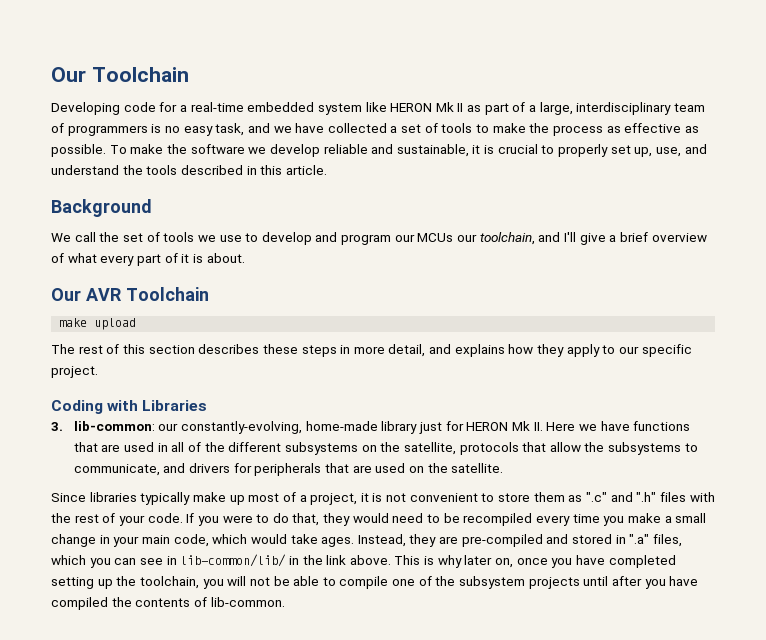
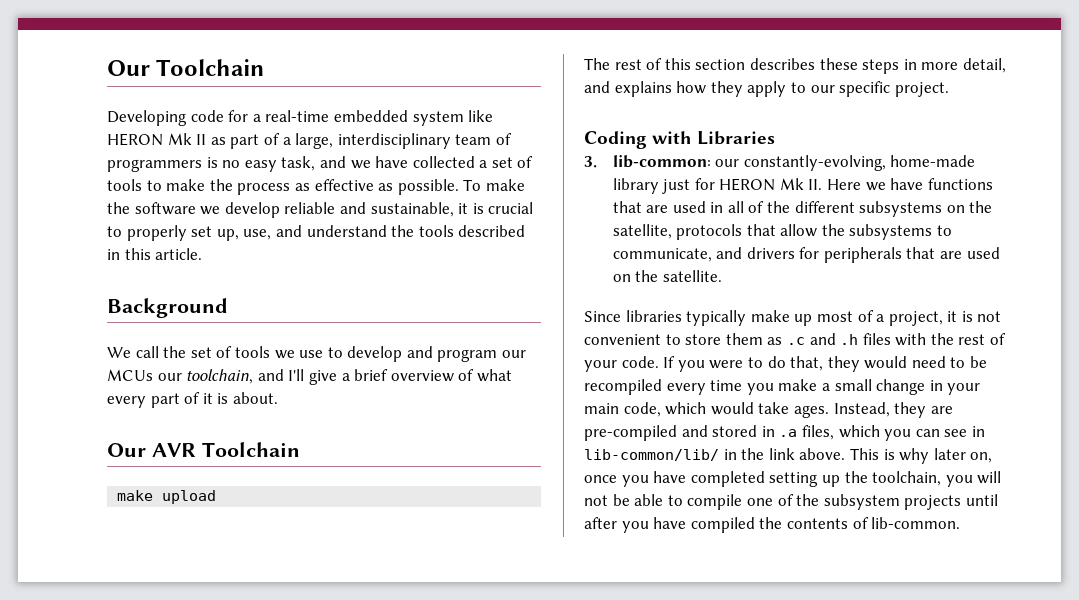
- Since libraries typically make up most of a project, it is not convenient to store them as ".c" and ".h" files with the rest of your code.
+ Since libraries typically make up most of a project, it is not convenient to store them as .c and .h files with the rest of your code.
- Instead, they are pre-compiled and stored in ".a" files, which you can see in lib-common/lib/ in the link above.
+ Instead, they are pre-compiled and stored in .a files, which you can see in lib-common/lib/ in the link above.

